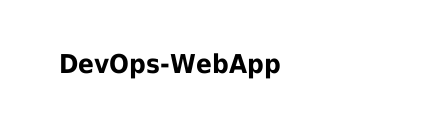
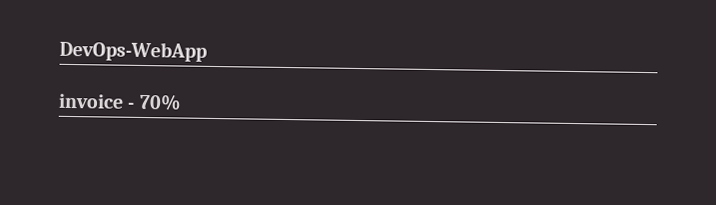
+ invoice - 70%

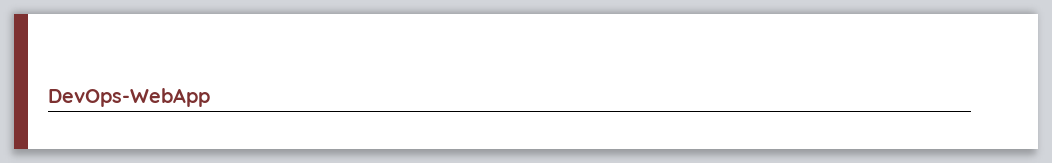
- invoice - 70%

